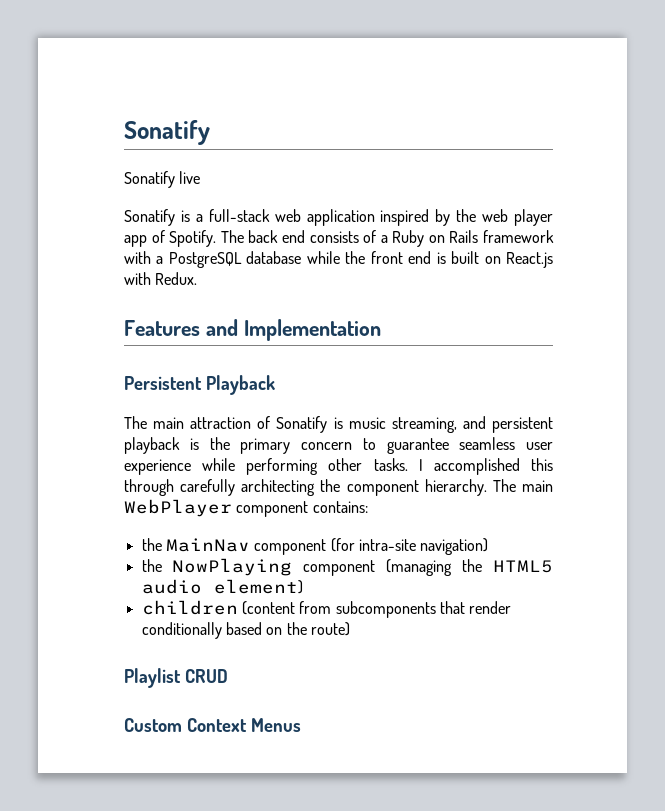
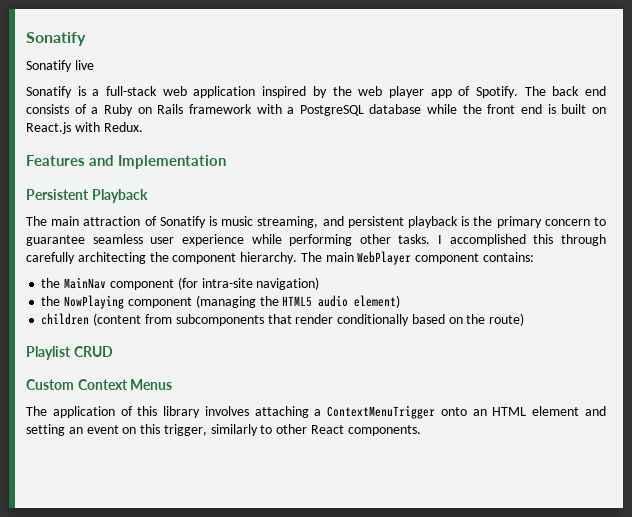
+ The application of this library involves attaching a ContextMenuTrigger onto an HTML element and setting an event on this trigger, similarly to other React components.

